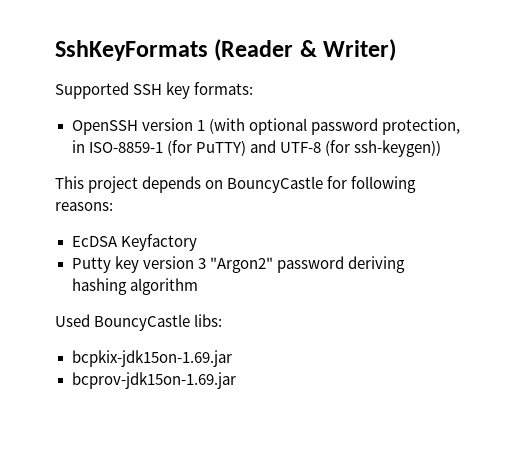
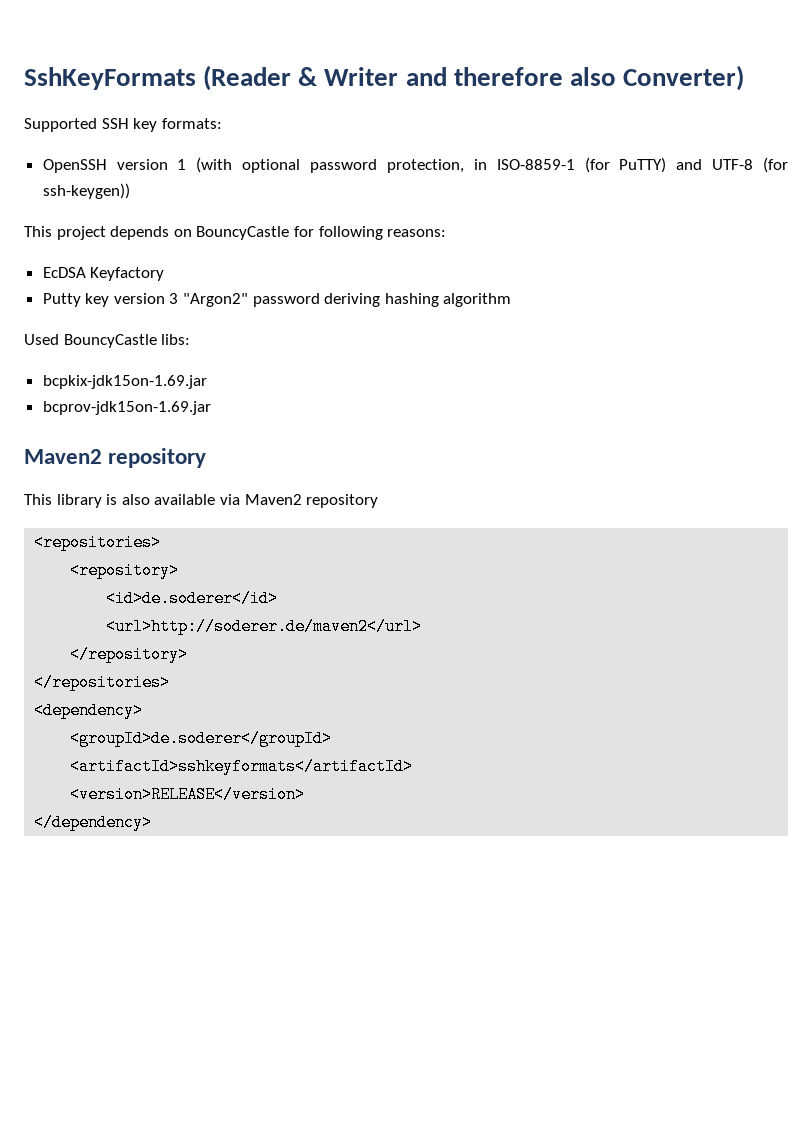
- SshKeyFormats (Reader & Writer)
+ SshKeyFormats (Reader & Writer and therefore also Converter)
  bcprov-jdk15on-1.69.jar
+ Maven2 repository
+ This library is also available via Maven2 repository
+ <repositories>
+ <repository>
+ <id>de.soderer</id>
+ <url>http://soderer.de/maven2</url>
+ </repository>
+ </repositories>
+ <dependency>
+ <groupId>de.soderer</groupId>
+ <artifactId>sshkeyformats</artifactId>
+ <version>RELEASE</version>
+ </dependency>

